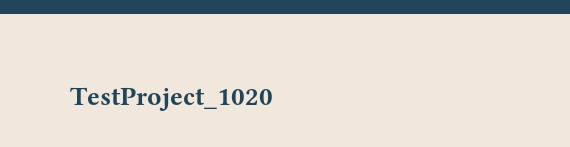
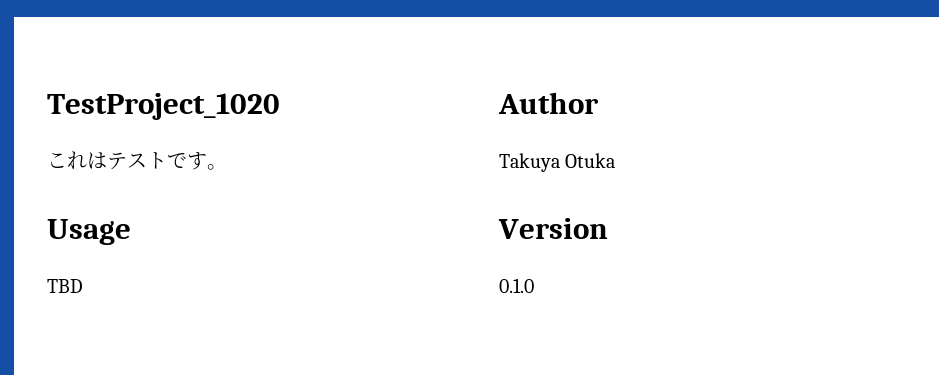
+ これはテストです。
+ Usage
+ TBD
+ Author
+ Takuya Otuka
+ Version
+ 0.1.0

